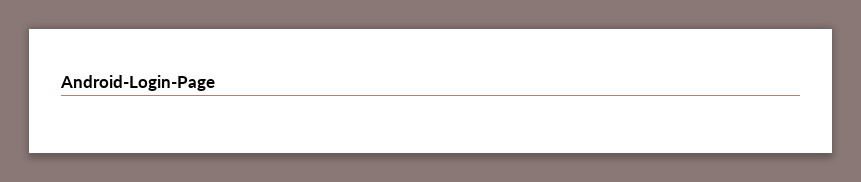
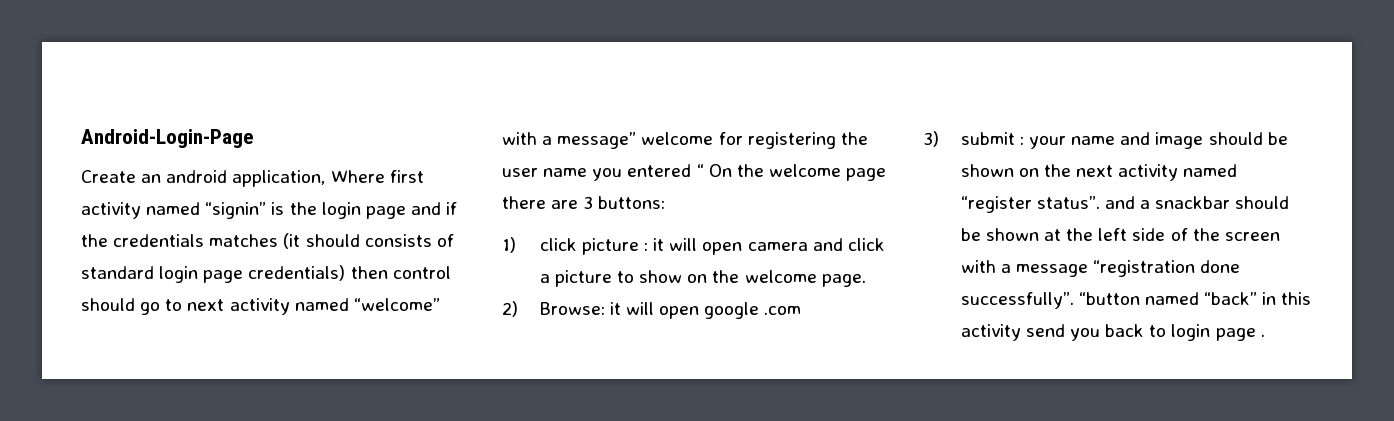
+ Create an android application, Where first activity named “signin” is the login page and if the credentials matches (it should consists of standard login page credentials) then control should go to next activity named “welcome” with a message” welcome for registering the user name you entered “ On the welcome page there are 3 buttons:
+ 1) click picture : it will open camera and click a picture to show on the welcome page.
+ 2) Browse: it will open google .com
+ 3) submit : your name and image should be shown on the next activity named “register status”. and a snackbar should be shown at the left side of the screen with a message “registration done successfully”. “button named “back” in this activity send you back to login page .

